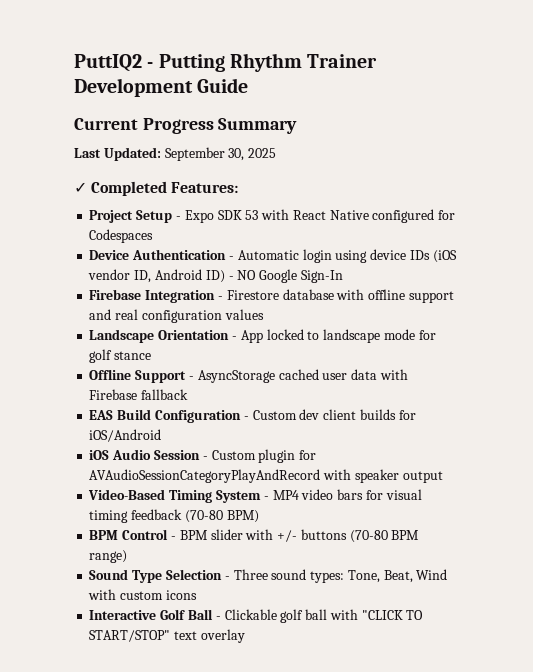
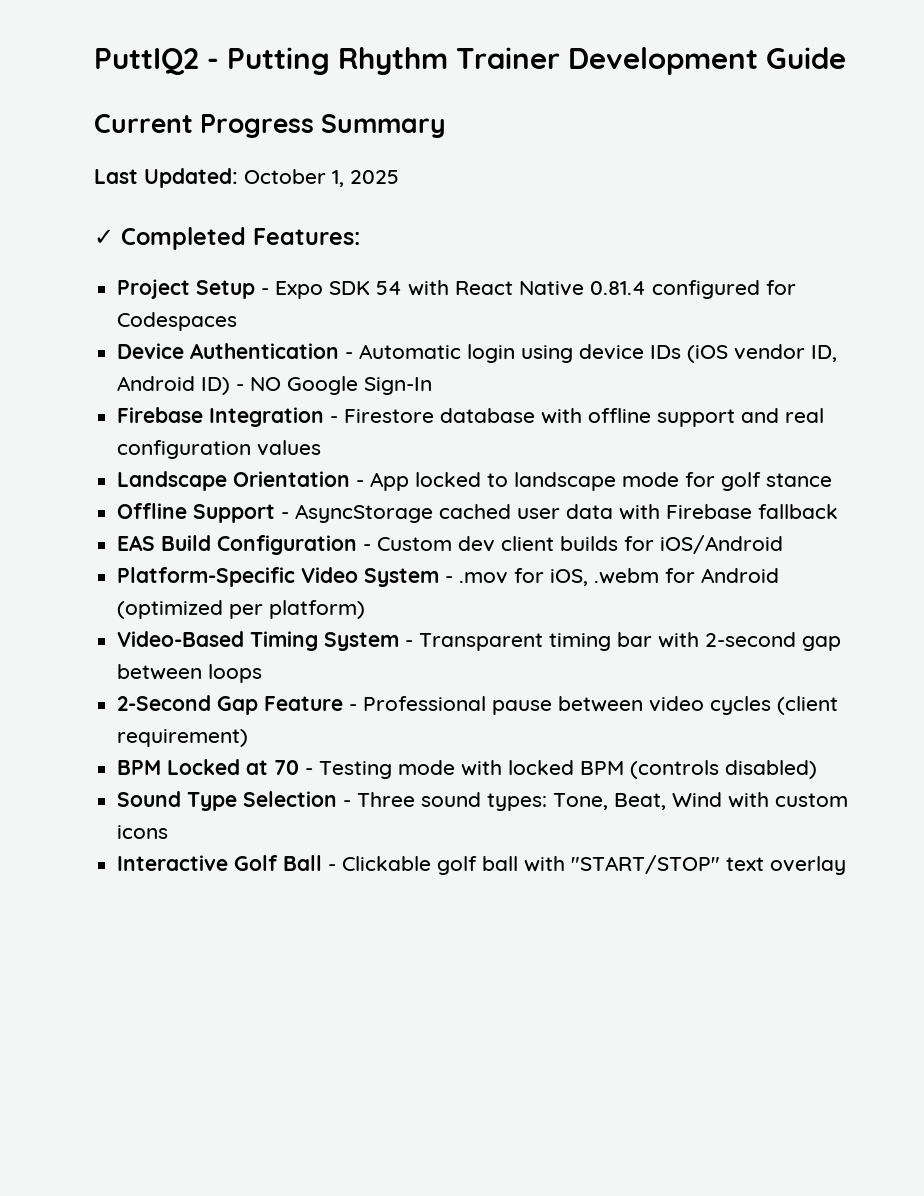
- Last Updated: September 30, 2025
+ Last Updated: October 1, 2025
- Project Setup - Expo SDK 53 with React Native configured for Codespaces
+ Project Setup - Expo SDK 54 with React Native 0.81.4 configured for Codespaces
- iOS Audio Session - Custom plugin for AVAudioSessionCategoryPlayAndRecord with speaker output
- Video-Based Timing System - MP4 video bars for visual timing feedback (70-80 BPM)
- BPM Control - BPM slider with +/- buttons (70-80 BPM range)
+ Platform-Specific Video System - .mov for iOS, .webm for Android (optimized per platform)
+ Video-Based Timing System - Transparent timing bar with 2-second gap between loops
+ 2-Second Gap Feature - Professional pause between video cycles (client requirement)
+ BPM Locked at 70 - Testing mode with locked BPM (controls disabled)
- Interactive Golf Ball - Clickable golf ball with "CLICK TO START/STOP" text overlay
+ Interactive Golf Ball - Clickable golf ball with "START/STOP" text overlay

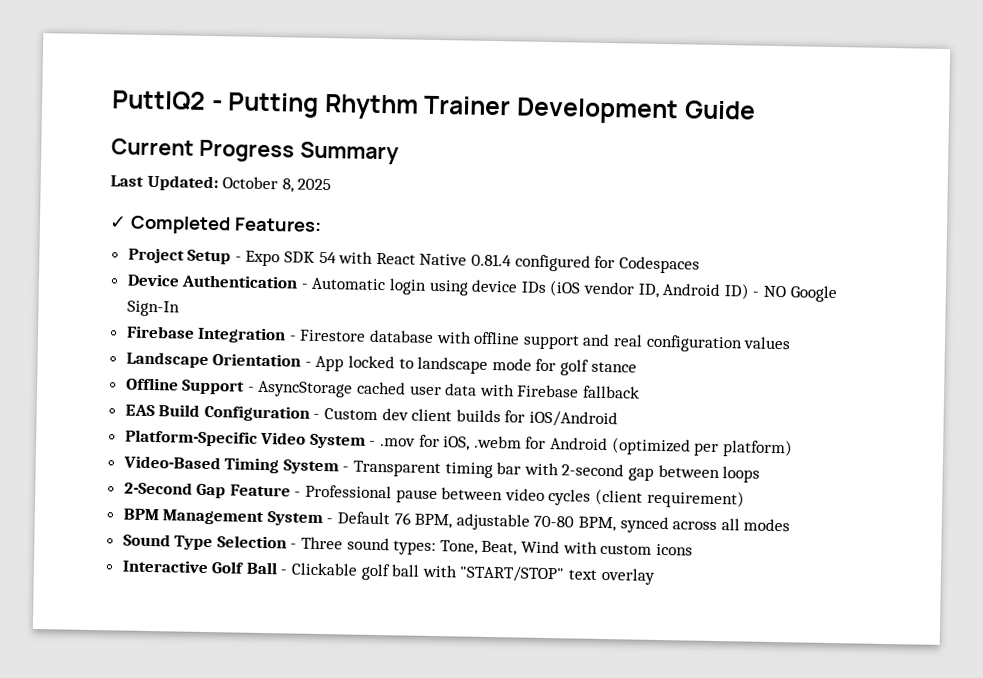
- Last Updated: October 1, 2025
+ Last Updated: October 8, 2025
- BPM Locked at 70 - Testing mode with locked BPM (controls disabled)
+ BPM Management System - Default 76 BPM, adjustable 70-80 BPM, synced across all modes

